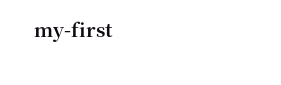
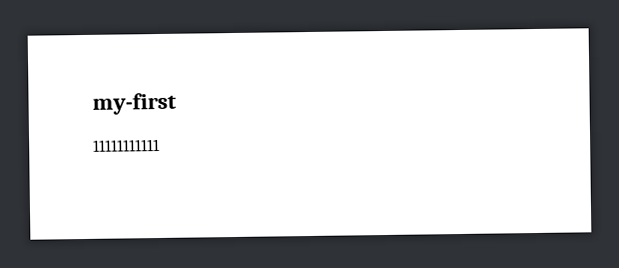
+ 11111111111

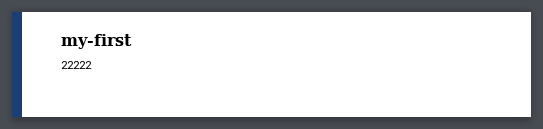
- 11111111111
+ 22222

